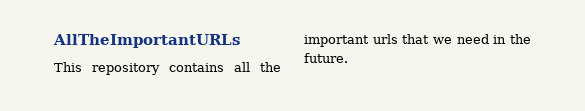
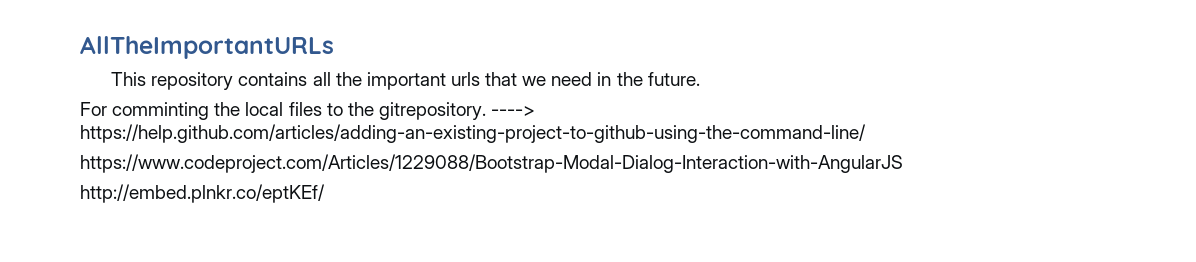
+ For comminting the local files to the gitrepository. ----> https://help.github.com/articles/adding-an-existing-project-to-github-using-the-command-line/
+ https://www.codeproject.com/Articles/1229088/Bootstrap-Modal-Dialog-Interaction-with-AngularJS
+ http://embed.plnkr.co/eptKEf/

